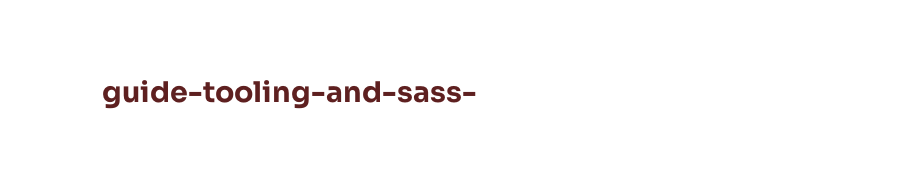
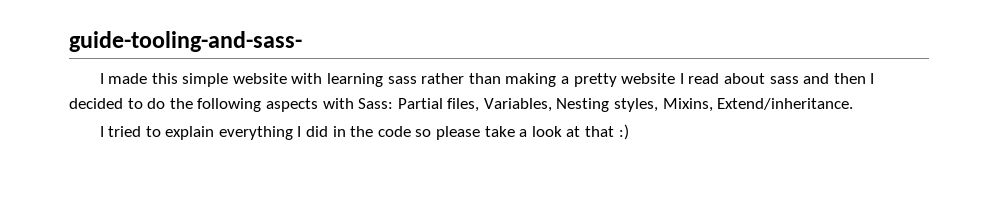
+ I made this simple website with learning sass rather than making a pretty website I read about sass and then I decided to do the following aspects with Sass: Partial files, Variables, Nesting styles, Mixins, Extend/inheritance.
+ I tried to explain everything I did in the code so please take a look at that :)

